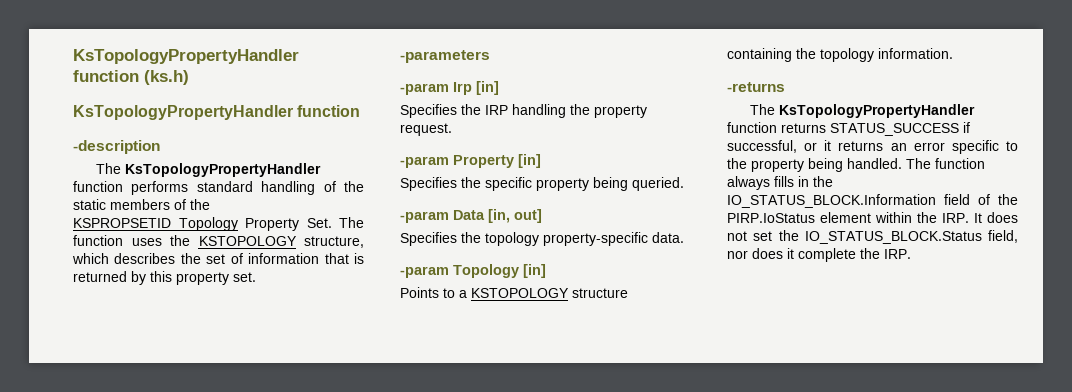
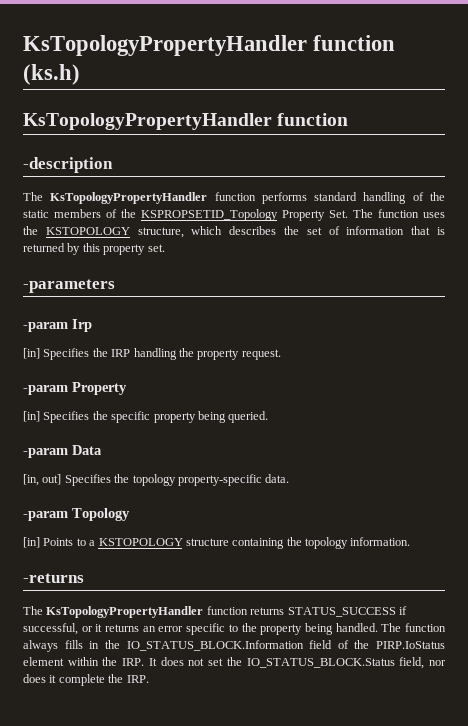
- -param Irp [in]
- Specifies the IRP handling the property request.
+ -param Irp
+ [in] Specifies the IRP handling the property request.
- -param Property [in]
- Specifies the specific property being queried.
+ -param Property
+ [in] Specifies the specific property being queried.
- -param Data [in, out]
- Specifies the topology property-specific data.
+ -param Data
+ [in, out] Specifies the topology property-specific data.
- -param Topology [in]
- Points to a KSTOPOLOGY structure containing the topology information.
+ -param Topology
+ [in] Points to a KSTOPOLOGY structure containing the topology information.

